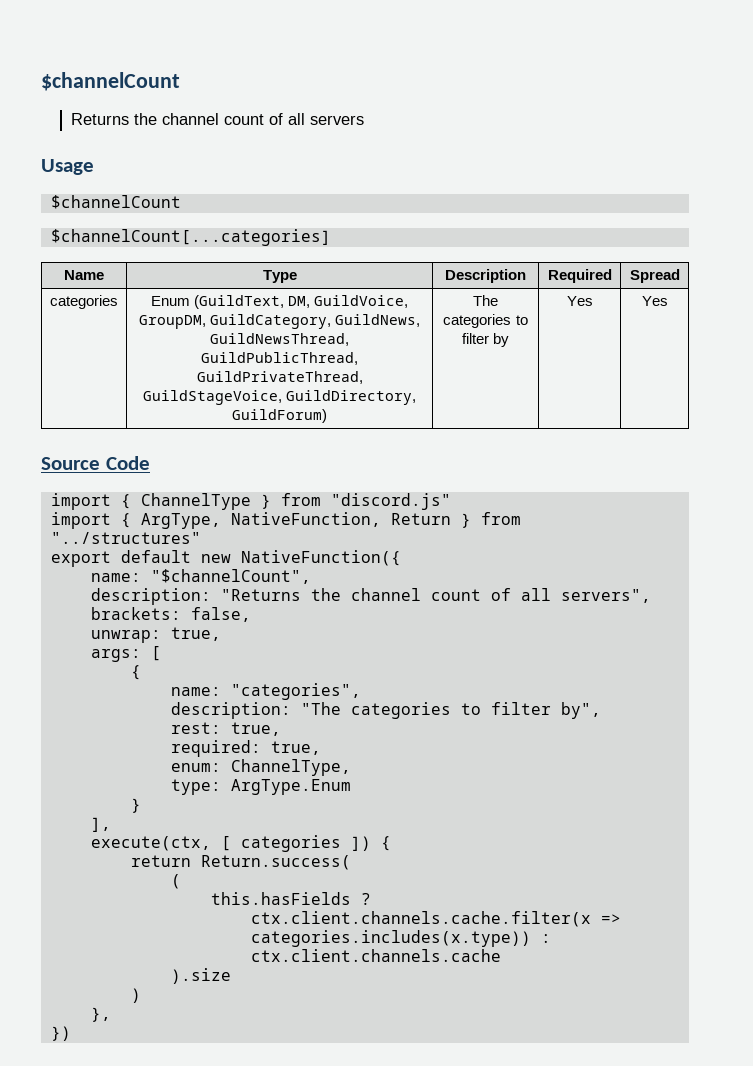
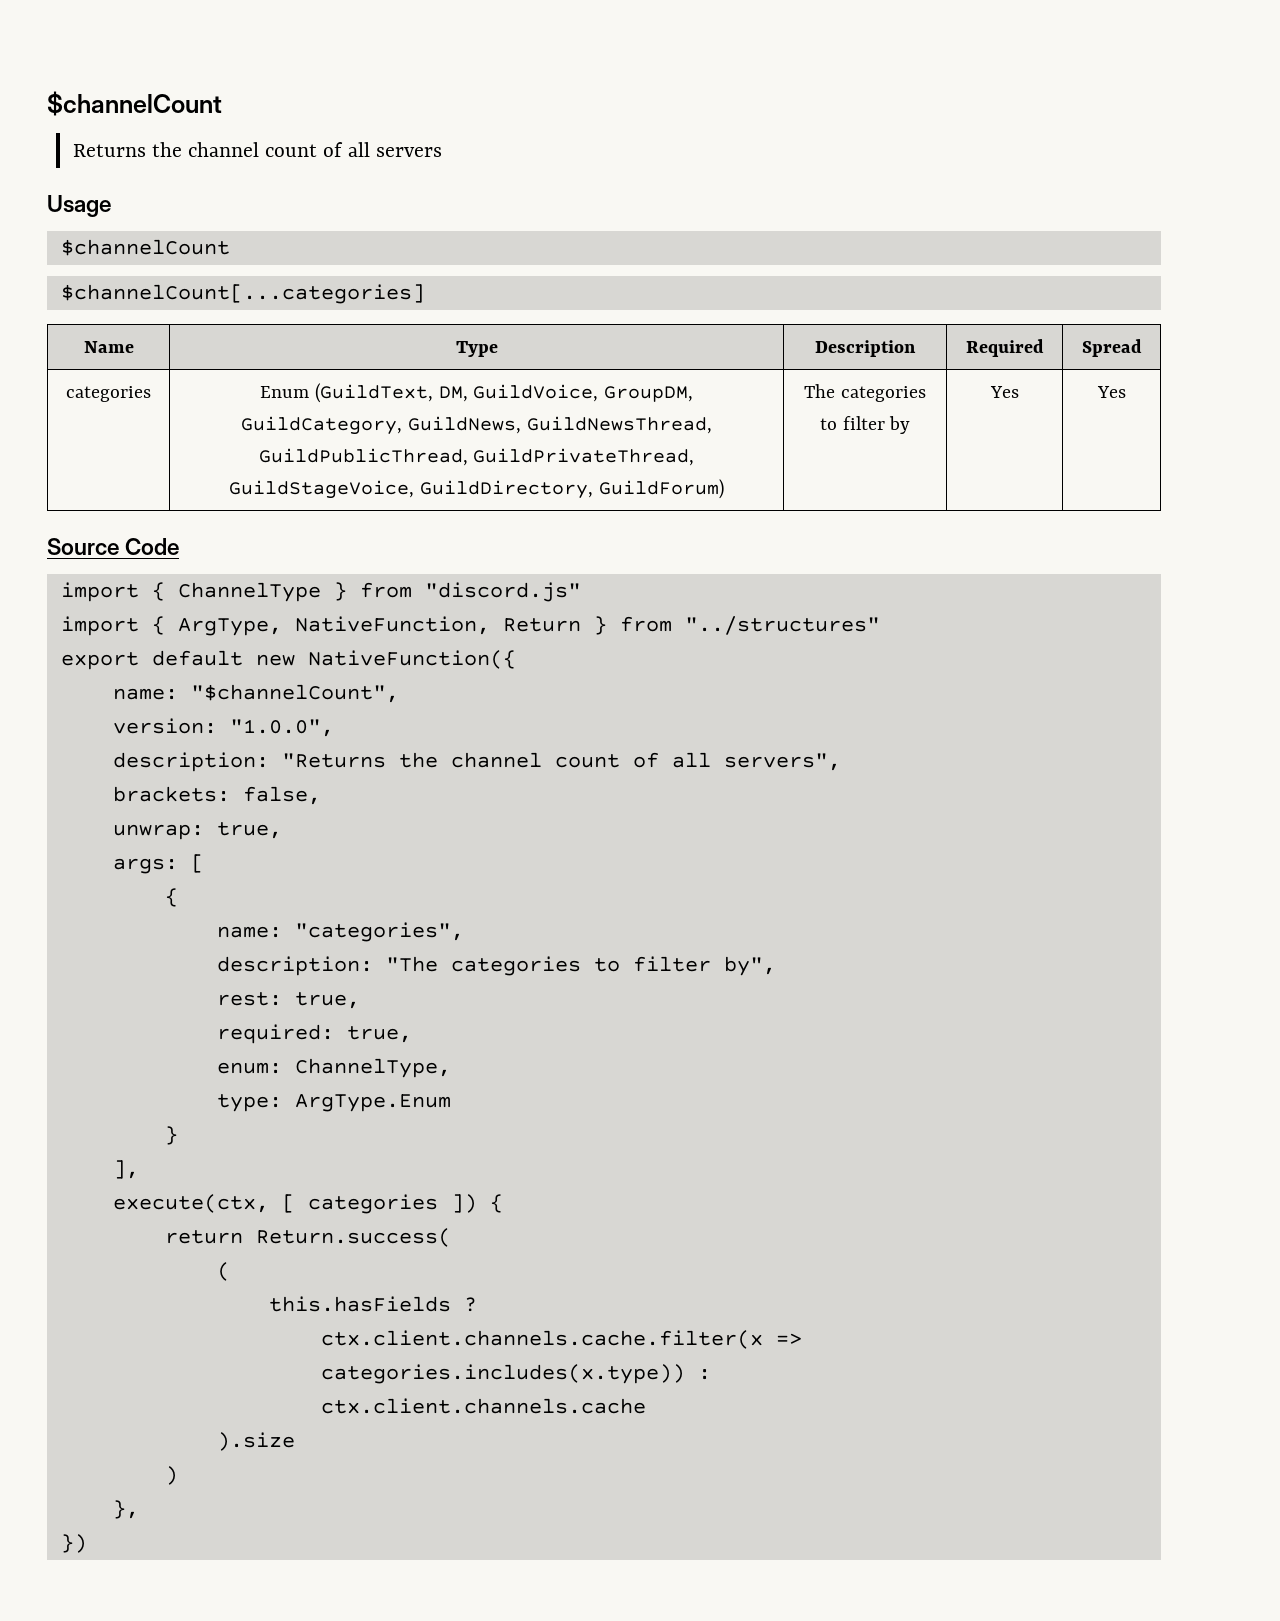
+ version: "1.0.0",

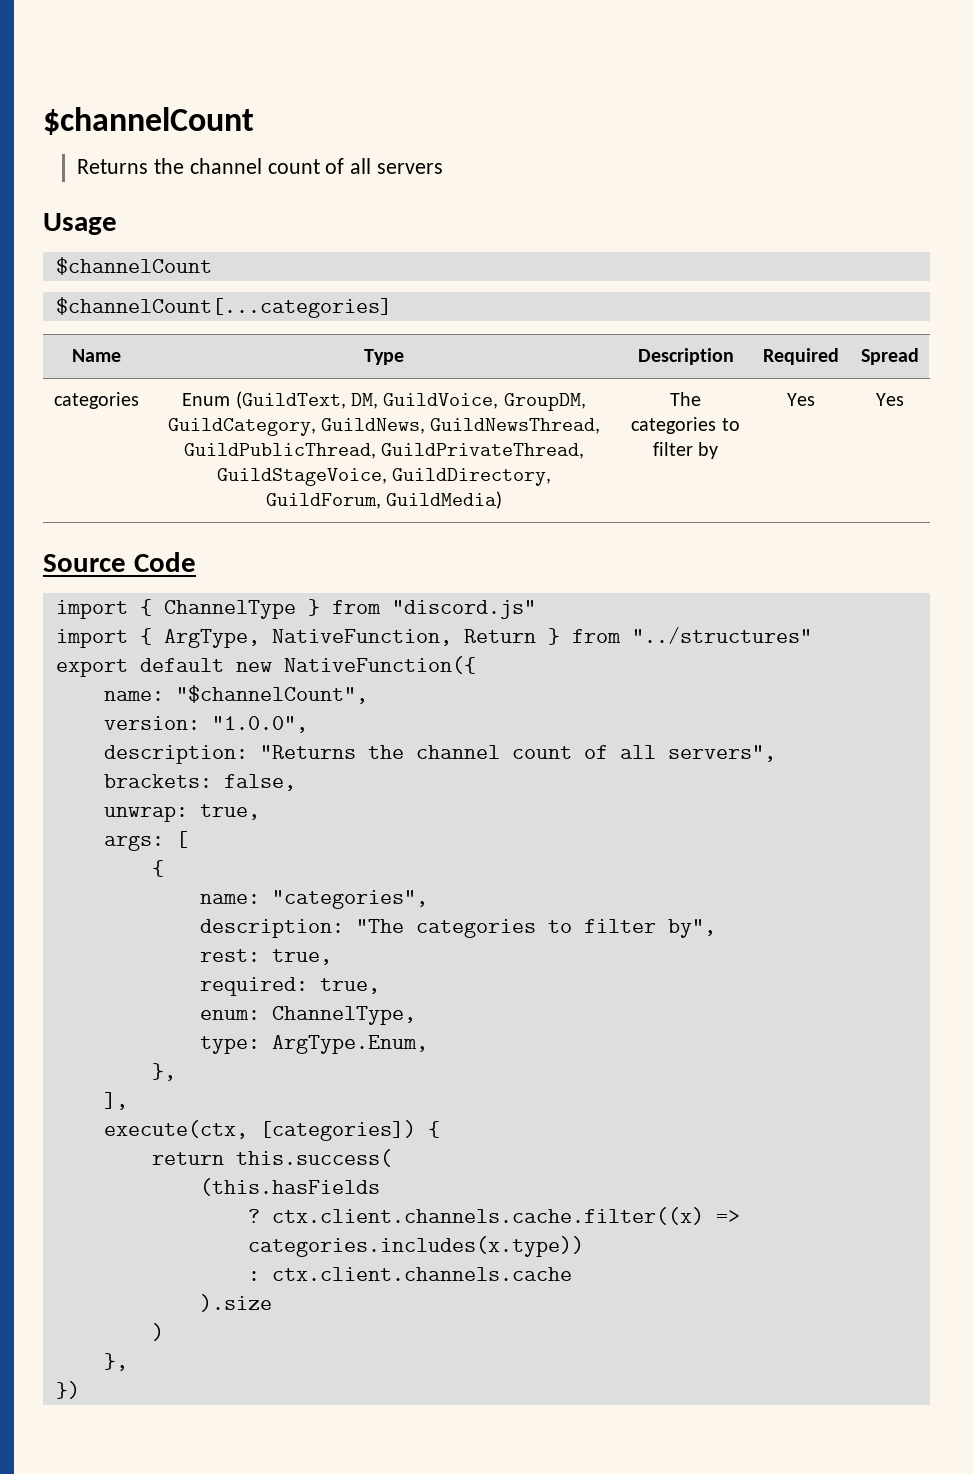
- categories | Enum (GuildText, DM, GuildVoice, GroupDM, GuildCategory, GuildNews, GuildNewsThread, GuildPublicThread, GuildPrivateThread, GuildStageVoice, GuildDirectory, GuildForum) | The categories to filter by | Yes | Yes
+ categories | Enum (GuildText, DM, GuildVoice, GroupDM, GuildCategory, GuildNews, GuildNewsThread, GuildPublicThread, GuildPrivateThread, GuildStageVoice, GuildDirectory, GuildForum, GuildMedia) | The categories to filter by | Yes | Yes
- type: ArgType.Enum
- }
+ type: ArgType.Enum,
+ },
- execute(ctx, [ categories ]) {
+ execute(ctx, [categories]) {
- return Return.success(
- (
- this.hasFields ?
- ctx.client.channels.cache.filter(x => categories.includes(x.type)) :
- ctx.client.channels.cache
+ return this.success(
+ (this.hasFields
+ ? ctx.client.channels.cache.filter((x) => categories.includes(x.type))
+ : ctx.client.channels.cache

